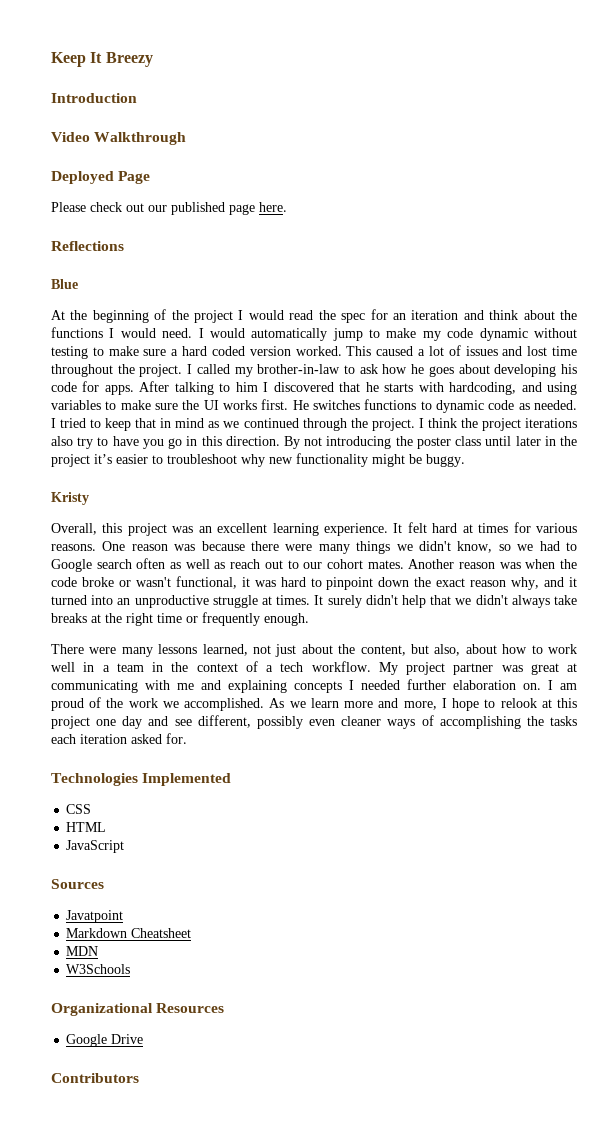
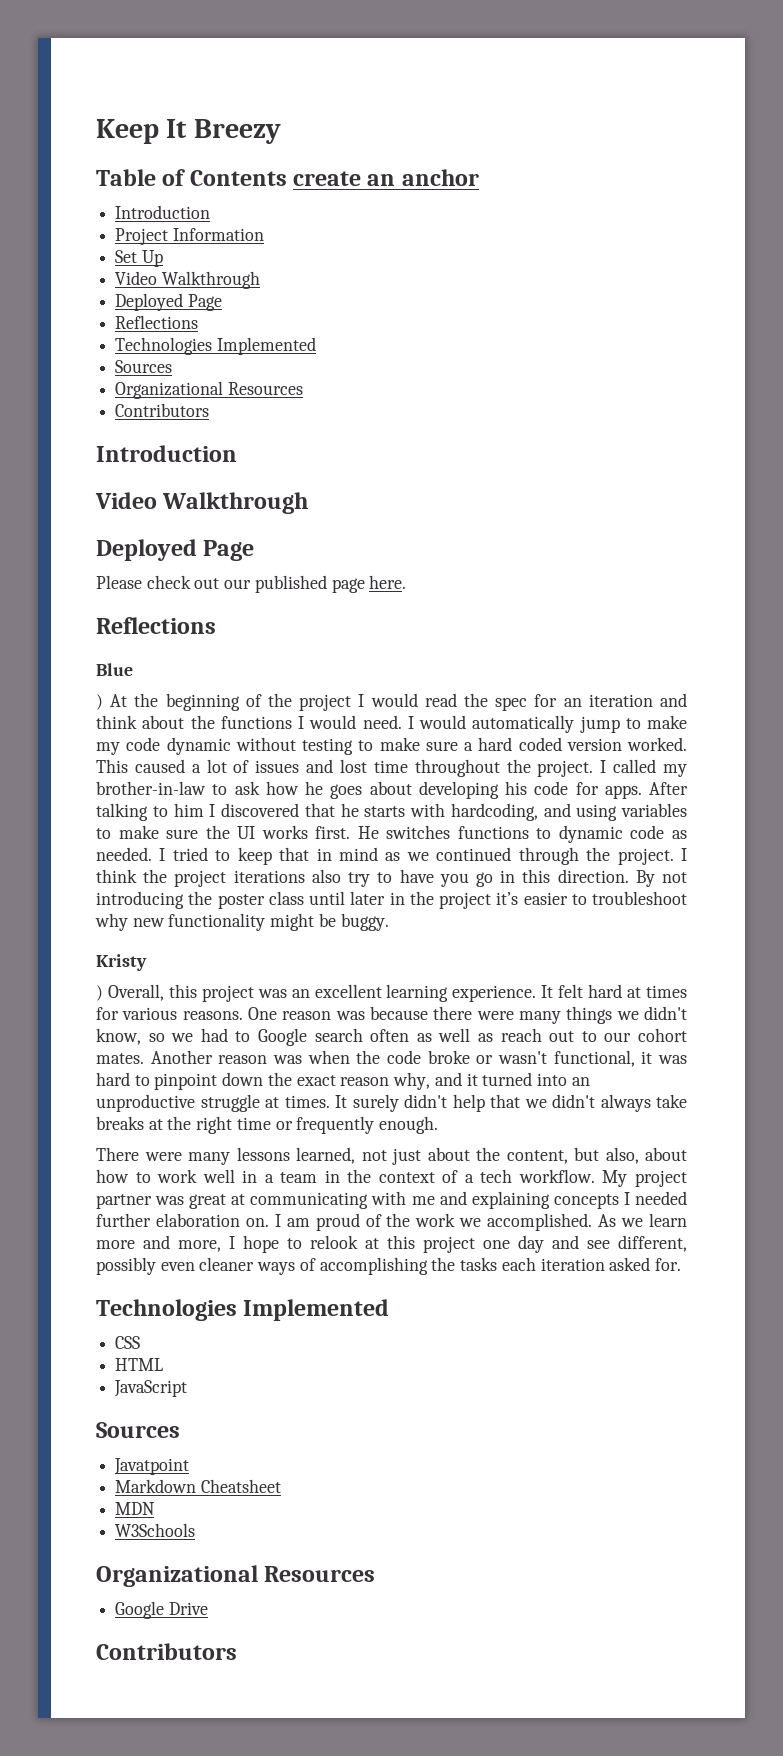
+ Table of Contents create an anchor
+ Introduction
+ Project Information
+ Set Up
+ Video Walkthrough
+ Deployed Page
+ Reflections
+ Technologies Implemented
+ Sources
+ Organizational Resources
+ Contributors
- At the beginning of the project I would read the spec for an iteration and think about the functions I would need.
+ ) At the beginning of the project I would read the spec for an iteration and think about the functions I would need.
- Overall, this project was an excellent learning experience.
+ ) Overall, this project was an excellent learning experience.

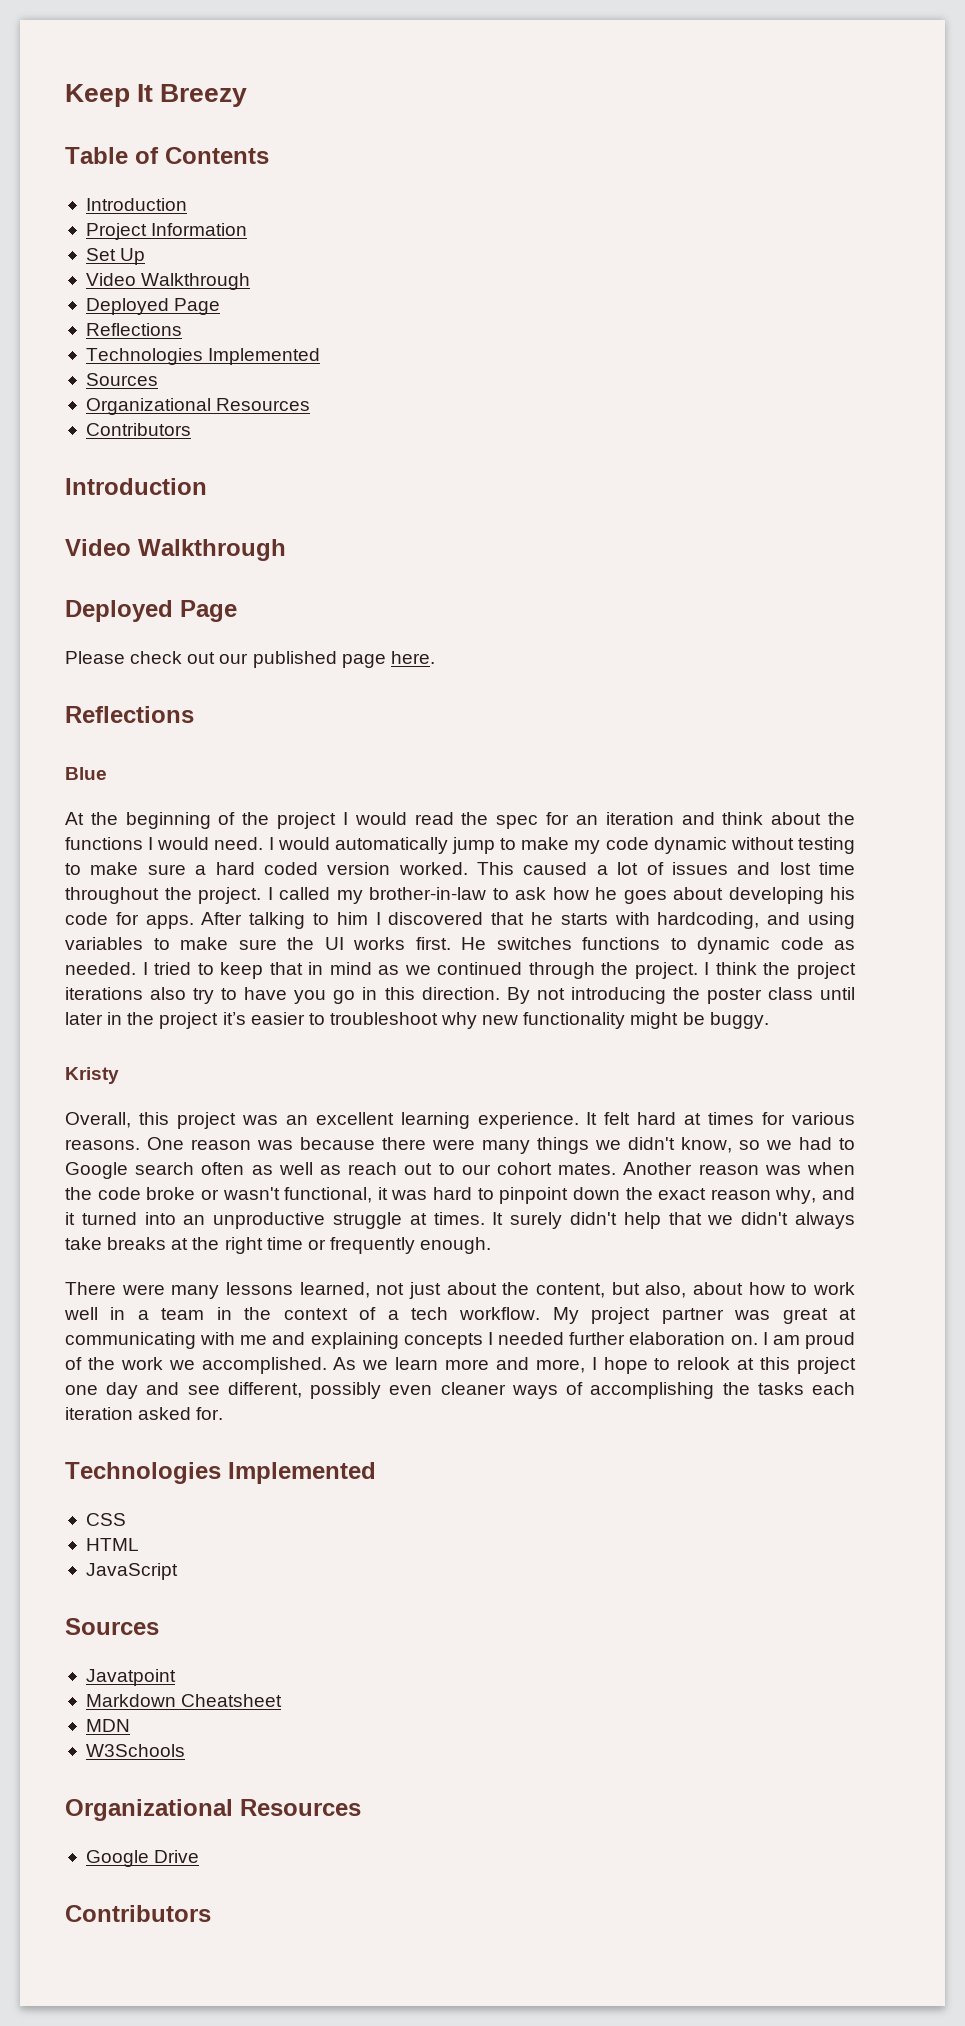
- Table of Contents create an anchor
+ Table of Contents
- ) At the beginning of the project I would read the spec for an iteration and think about the functions I would need.
+ At the beginning of the project I would read the spec for an iteration and think about the functions I would need.
- ) Overall, this project was an excellent learning experience.
+ Overall, this project was an excellent learning experience.

